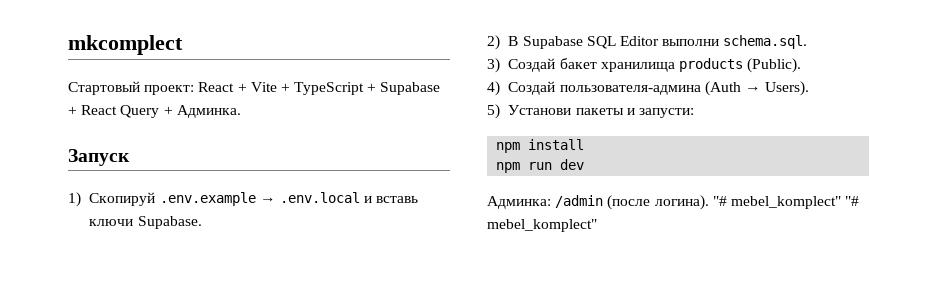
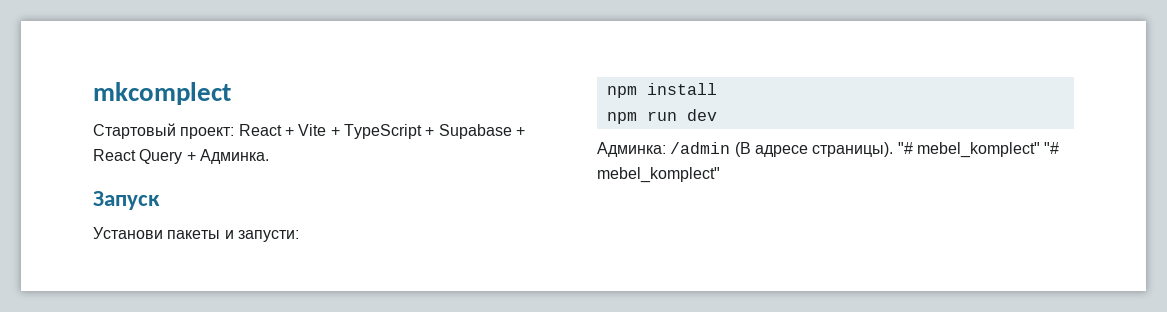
- 1) Скопируй .env.example → .env.local и вставь ключи Supabase.
- 2) В Supabase SQL Editor выполни schema.sql.
- 3) Создай бакет хранилища products (Public).
- 4) Создай пользователя-админа (Auth → Users).
- 5) Установи пакеты и запусти:
+ Установи пакеты и запусти:
- Админка: /admin (после логина).
+ Админка: /admin (В адресе страницы).

